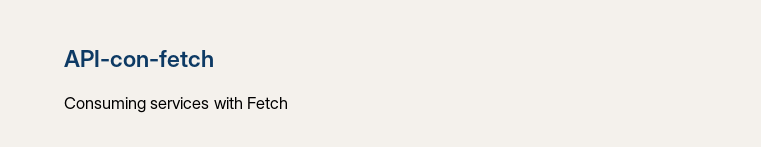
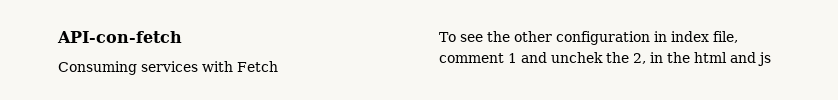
+ To see the other configuration in index file, comment 1 and unchek the 2, in the html and js

